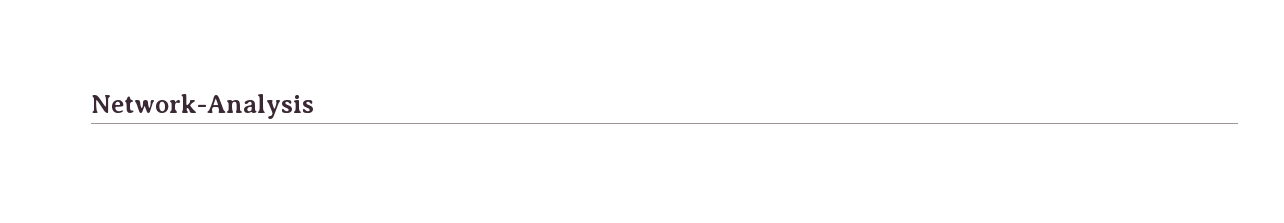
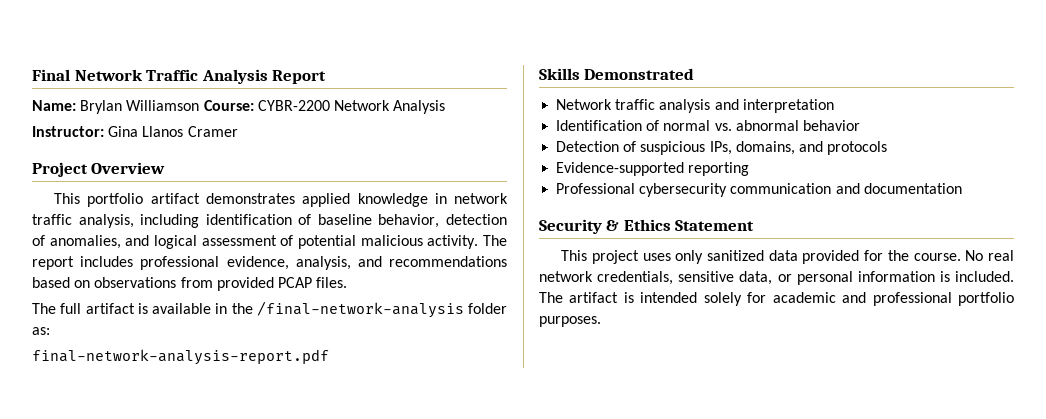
- Network-Analysis
+ Final Network Traffic Analysis Report
+ Name: Brylan Williamson Course: CYBR-2200 Network Analysis
+ Instructor: Gina Llanos Cramer
+ Project Overview
+ This portfolio artifact demonstrates applied knowledge in network traffic analysis, including identification of baseline behavior, detection of anomalies, and logical assessment of potential malicious activity. The report includes professional evidence, analysis, and recommendations based on observations from provided PCAP files.
+ The full artifact is available in the /final-network-analysis folder as:
+ final-network-analysis-report.pdf
+ Skills Demonstrated
+ Network traffic analysis and interpretation
+ Identification of normal vs. abnormal behavior
+ Detection of suspicious IPs, domains, and protocols
+ Evidence-supported reporting
+ Professional cybersecurity communication and documentation
+ Security & Ethics Statement
+ This project uses only sanitized data provided for the course. No real network credentials, sensitive data, or personal information is included. The artifact is intended solely for academic and professional portfolio purposes.

